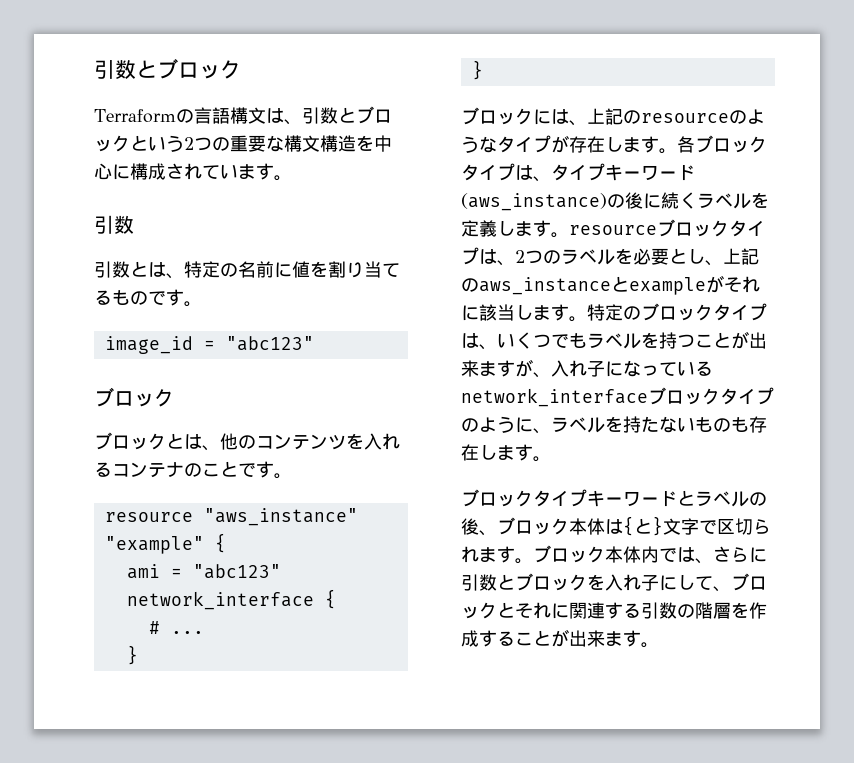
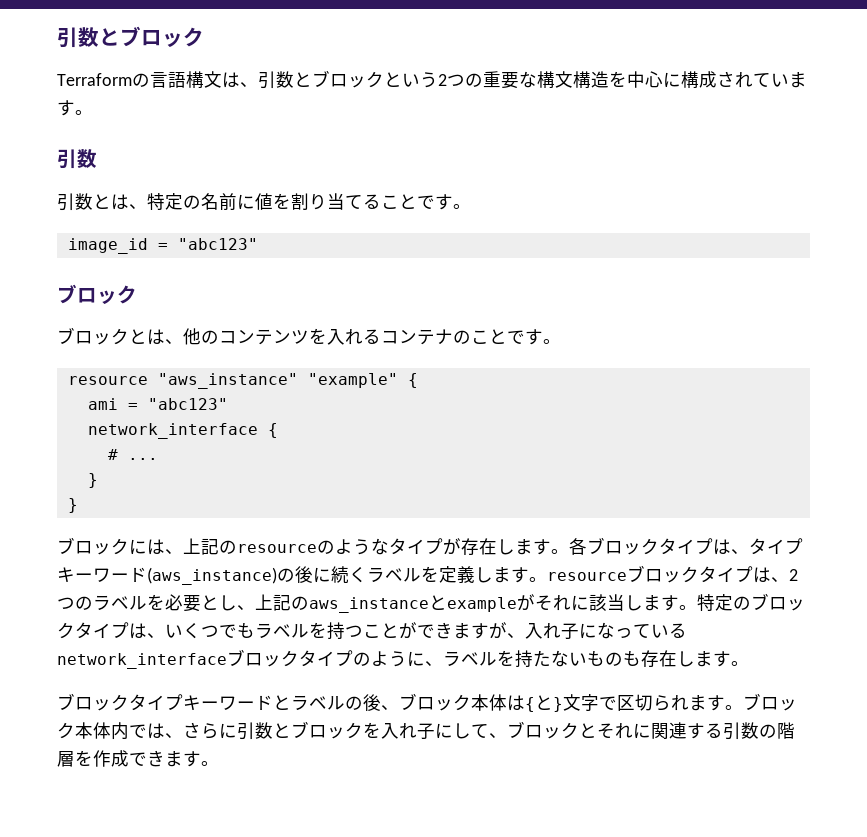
- 引数とは、特定の名前に値を割り当てるものです。
+ 引数とは、特定の名前に値を割り当てることです。
- 特定のブロックタイプは、いくつでもラベルを持つことが出来ますが、入れ子になっているnetwork_interfaceブロックタイプのように、ラベルを持たないものも存在します。
+ 特定のブロックタイプは、いくつでもラベルを持つことができますが、入れ子になっているnetwork_interfaceブロックタイプのように、ラベルを持たないものも存在します。
- ブロック本体内では、さらに引数とブロックを入れ子にして、ブロックとそれに関連する引数の階層を作成することが出来ます。
+ ブロック本体内では、さらに引数とブロックを入れ子にして、ブロックとそれに関連する引数の階層を作成できます。

